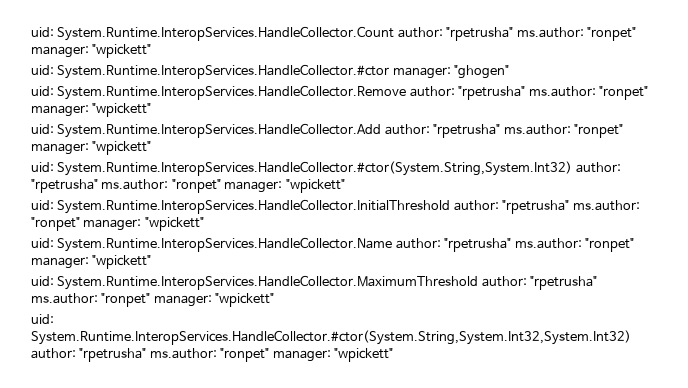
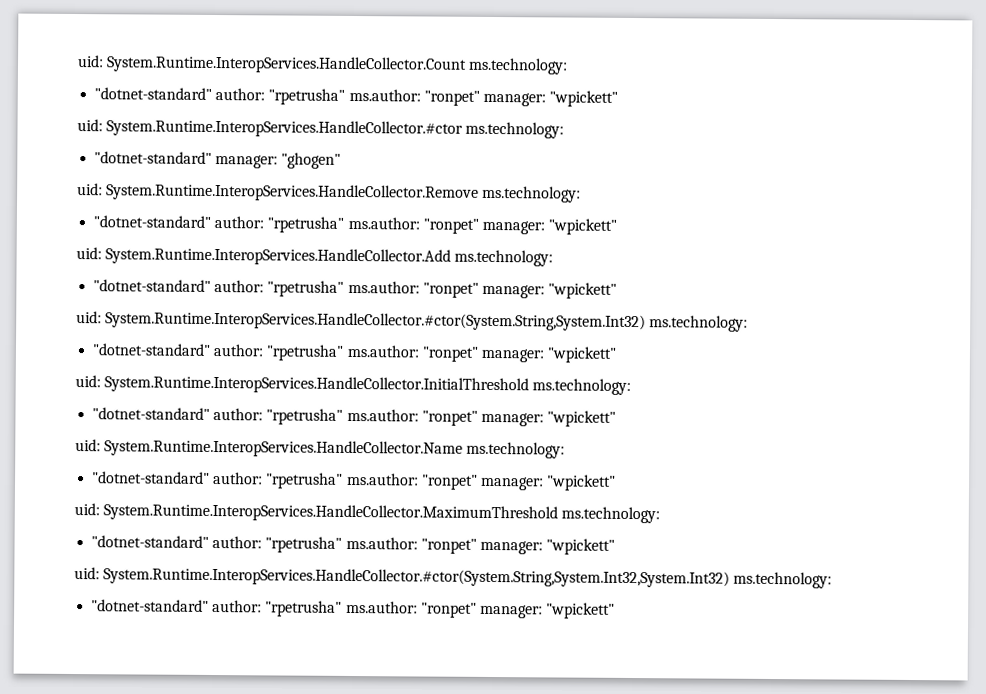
- uid: System.Runtime.InteropServices.HandleCollector.Count author: "rpetrusha" ms.author: "ronpet" manager: "wpickett"
+ uid: System.Runtime.InteropServices.HandleCollector.Count ms.technology:
+ "dotnet-standard" author: "rpetrusha" ms.author: "ronpet" manager: "wpickett"
- uid: System.Runtime.InteropServices.HandleCollector.#ctor manager: "ghogen"
+ uid: System.Runtime.InteropServices.HandleCollector.#ctor ms.technology:
+ "dotnet-standard" manager: "ghogen"
- uid: System.Runtime.InteropServices.HandleCollector.Remove author: "rpetrusha" ms.author: "ronpet" manager: "wpickett"
+ uid: System.Runtime.InteropServices.HandleCollector.Remove ms.technology:
+ "dotnet-standard" author: "rpetrusha" ms.author: "ronpet" manager: "wpickett"
- uid: System.Runtime.InteropServices.HandleCollector.Add author: "rpetrusha" ms.author: "ronpet" manager: "wpickett"
+ uid: System.Runtime.InteropServices.HandleCollector.Add ms.technology:
+ "dotnet-standard" author: "rpetrusha" ms.author: "ronpet" manager: "wpickett"
- uid: System.Runtime.InteropServices.HandleCollector.#ctor(System.String,System.Int32) author: "rpetrusha" ms.author: "ronpet" manager: "wpickett"
+ uid: System.Runtime.InteropServices.HandleCollector.#ctor(System.String,System.Int32) ms.technology:
+ "dotnet-standard" author: "rpetrusha" ms.author: "ronpet" manager: "wpickett"
- uid: System.Runtime.InteropServices.HandleCollector.InitialThreshold author: "rpetrusha" ms.author: "ronpet" manager: "wpickett"
+ uid: System.Runtime.InteropServices.HandleCollector.InitialThreshold ms.technology:
+ "dotnet-standard" author: "rpetrusha" ms.author: "ronpet" manager: "wpickett"
- uid: System.Runtime.InteropServices.HandleCollector.Name author: "rpetrusha" ms.author: "ronpet" manager: "wpickett"
+ uid: System.Runtime.InteropServices.HandleCollector.Name ms.technology:
+ "dotnet-standard" author: "rpetrusha" ms.author: "ronpet" manager: "wpickett"
- uid: System.Runtime.InteropServices.HandleCollector.MaximumThreshold author: "rpetrusha" ms.author: "ronpet" manager: "wpickett"
+ uid: System.Runtime.InteropServices.HandleCollector.MaximumThreshold ms.technology:
+ "dotnet-standard" author: "rpetrusha" ms.author: "ronpet" manager: "wpickett"
- uid: System.Runtime.InteropServices.HandleCollector.#ctor(System.String,System.Int32,System.Int32) author: "rpetrusha" ms.author: "ronpet" manager: "wpickett"
+ uid: System.Runtime.InteropServices.HandleCollector.#ctor(System.String,System.Int32,System.Int32) ms.technology:
+ "dotnet-standard" author: "rpetrusha" ms.author: "ronpet" manager: "wpickett"

